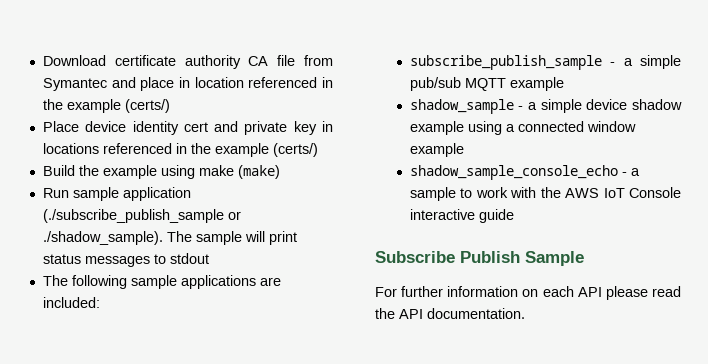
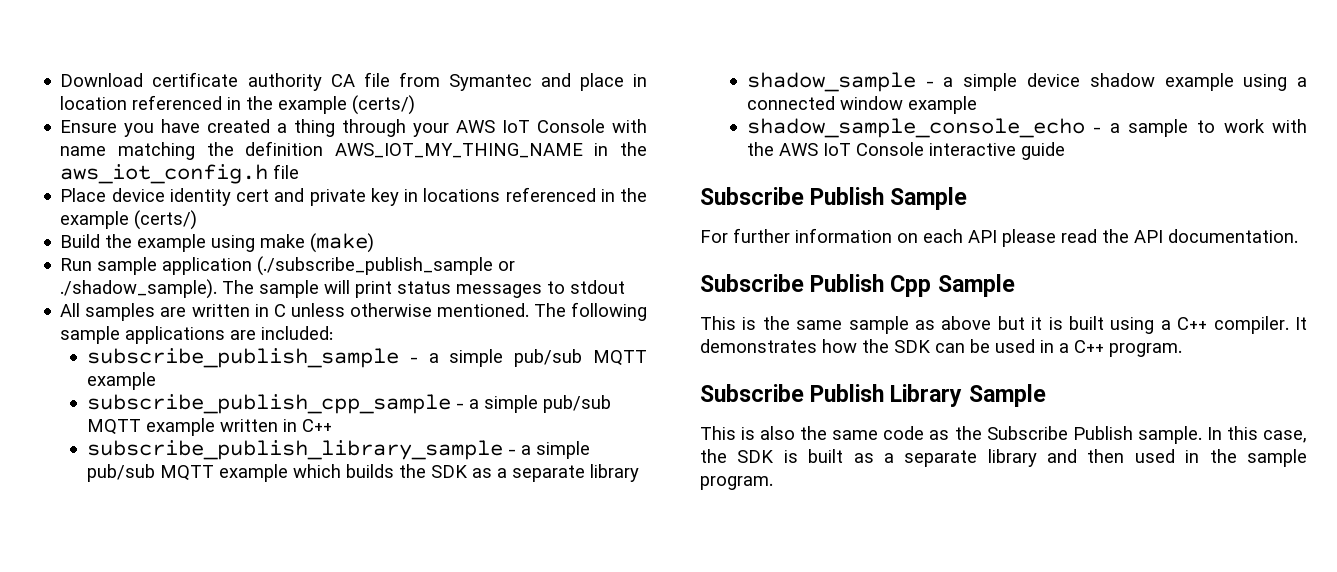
+ Ensure you have created a thing through your AWS IoT Console with name matching the definition AWS_IOT_MY_THING_NAME in the aws_iot_config.h file
+ All samples are written in C unless otherwise mentioned.
+ subscribe_publish_cpp_sample - a simple pub/sub MQTT example written in C++
+ subscribe_publish_library_sample - a simple pub/sub MQTT example which builds the SDK as a separate library
+ Subscribe Publish Cpp Sample
+ This is the same sample as above but it is built using a C++ compiler. It demonstrates how the SDK can be used in a C++ program.
+ Subscribe Publish Library Sample
+ This is also the same code as the Subscribe Publish sample. In this case, the SDK is built as a separate library and then used in the sample program.

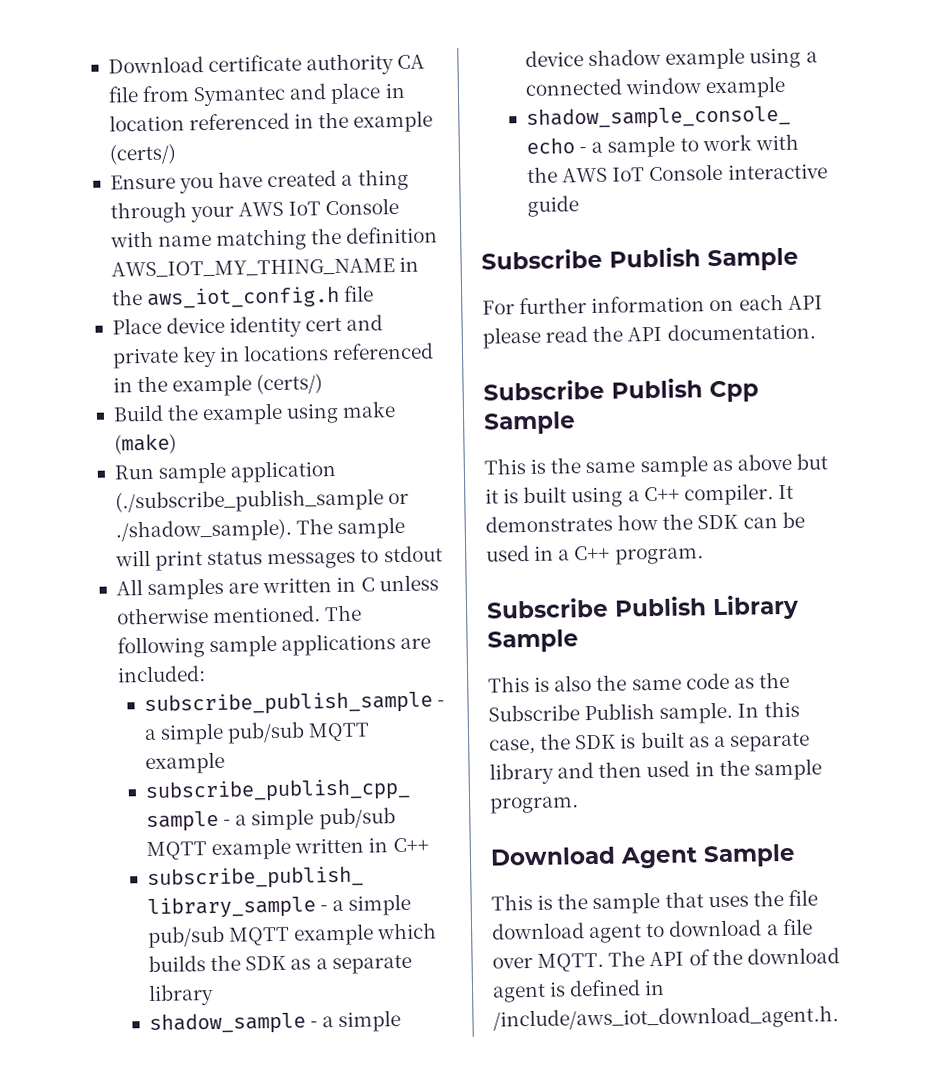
+ Download Agent Sample
+ This is the sample that uses the file download agent to download a file over MQTT. The API of the download agent is defined in /include/aws_iot_download_agent.h.

